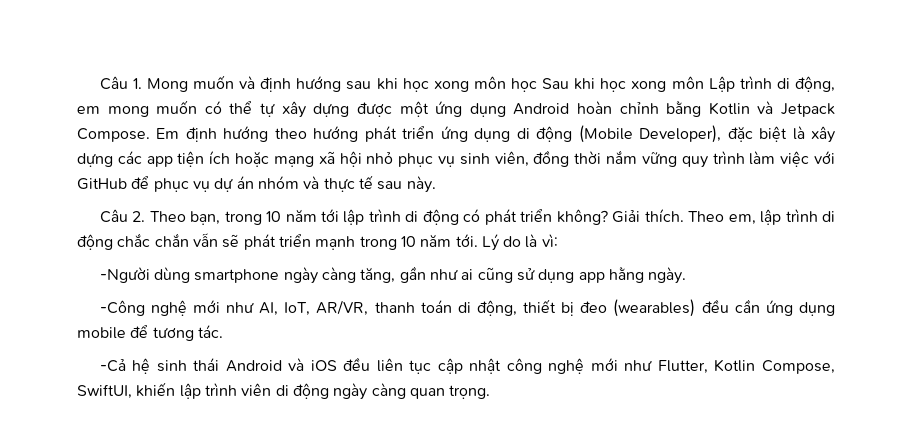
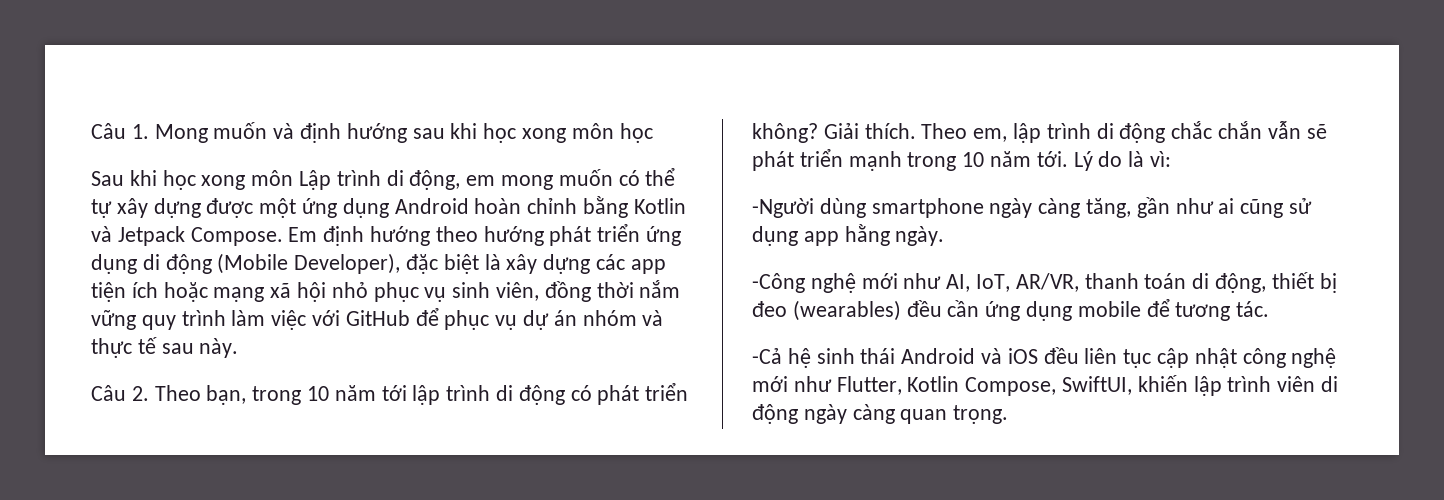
- Câu 1. Mong muốn và định hướng sau khi học xong môn học Sau khi học xong môn Lập trình di động, em mong muốn có thể tự xây dựng được một ứng dụng Android hoàn chỉnh bằng Kotlin và Jetpack Compose.
+ Câu 1. Mong muốn và định hướng sau khi học xong môn học
+ Sau khi học xong môn Lập trình di động, em mong muốn có thể tự xây dựng được một ứng dụng Android hoàn chỉnh bằng Kotlin và Jetpack Compose.

